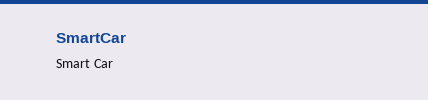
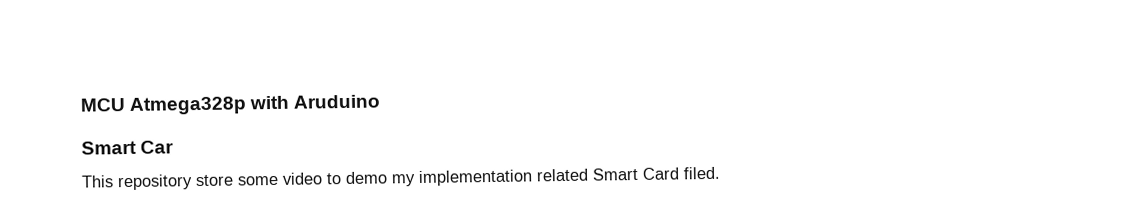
- SmartCar
+ MCU Atmega328p with Aruduino
  Smart Car
+ This repository store some video to demo my implementation related Smart Card filed.

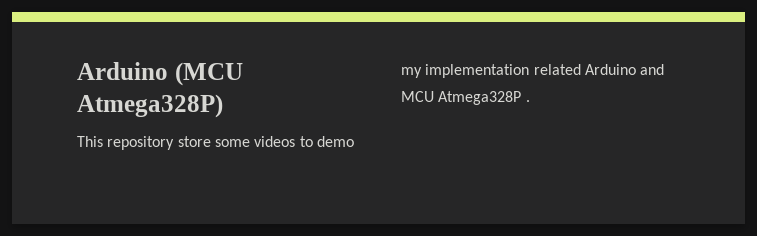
- MCU Atmega328p with Aruduino
- Smart Car
+ Arduino (MCU Atmega328P)
- This repository store some video to demo my implementation related Smart Card filed.
+ This repository store some videos to demo my implementation related Arduino and MCU Atmega328P .

